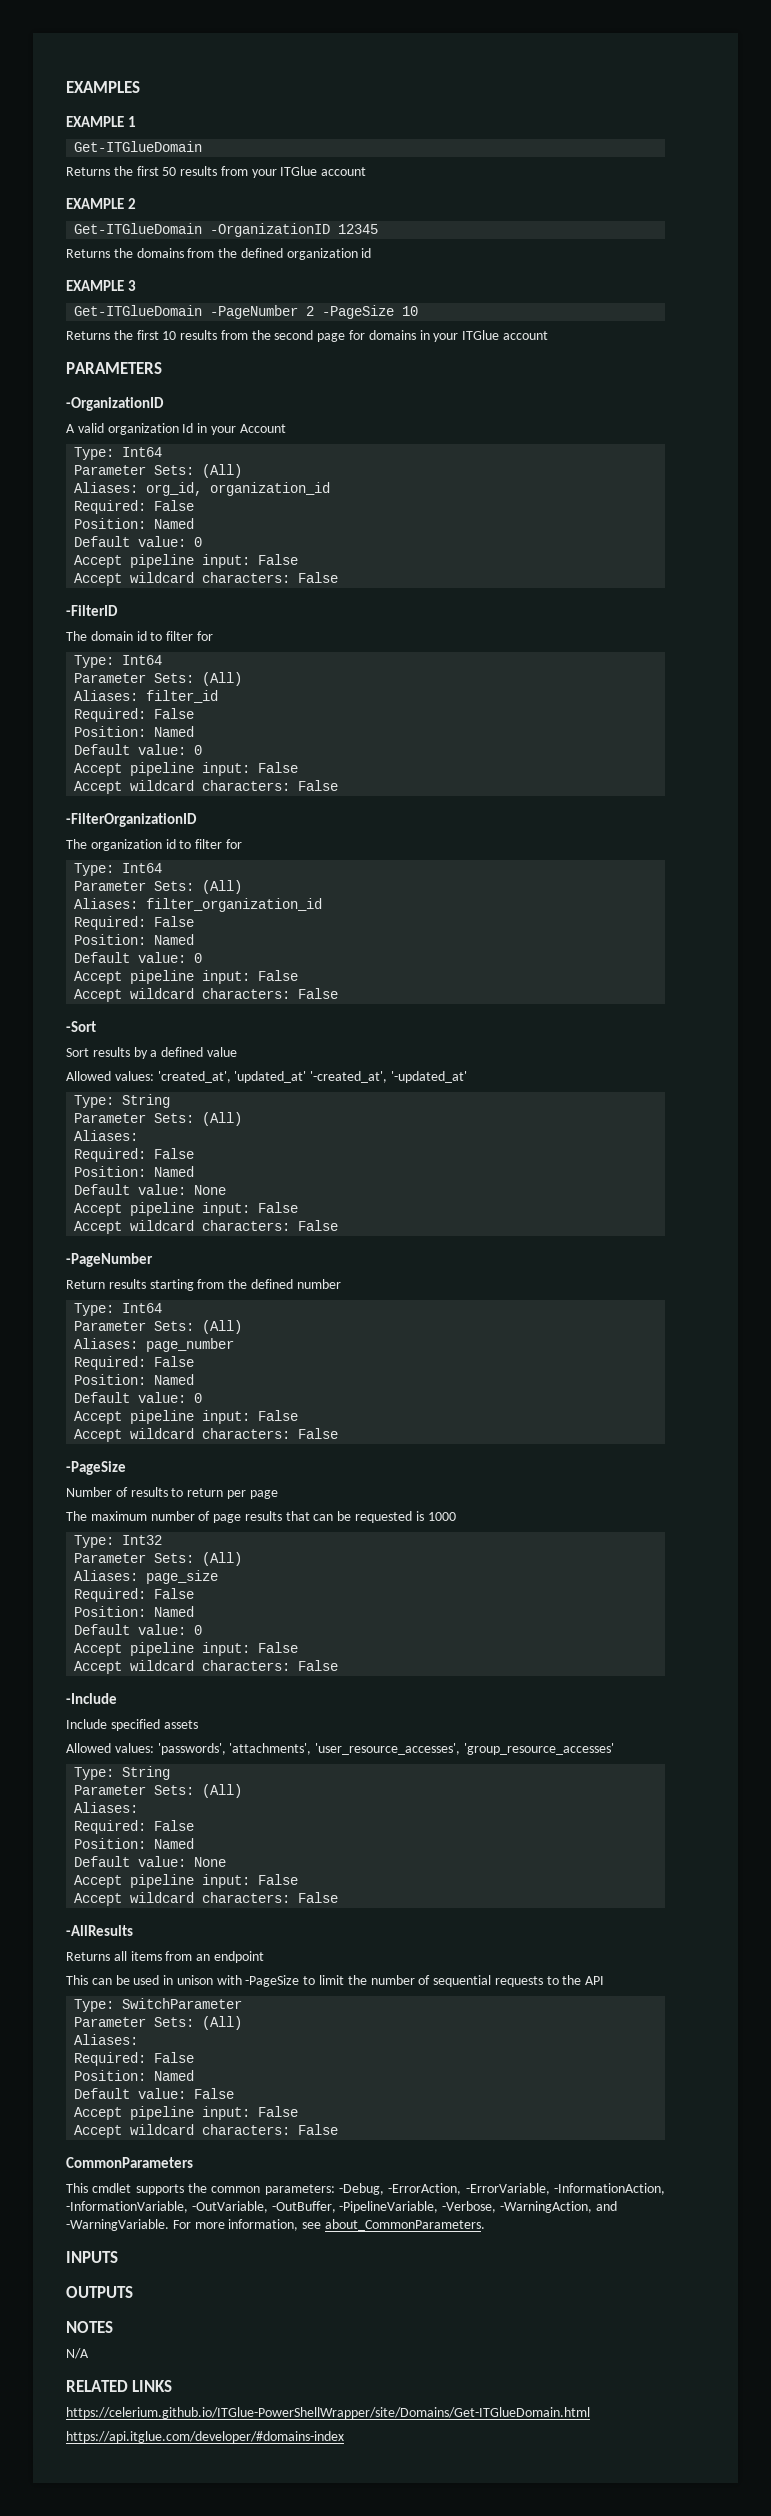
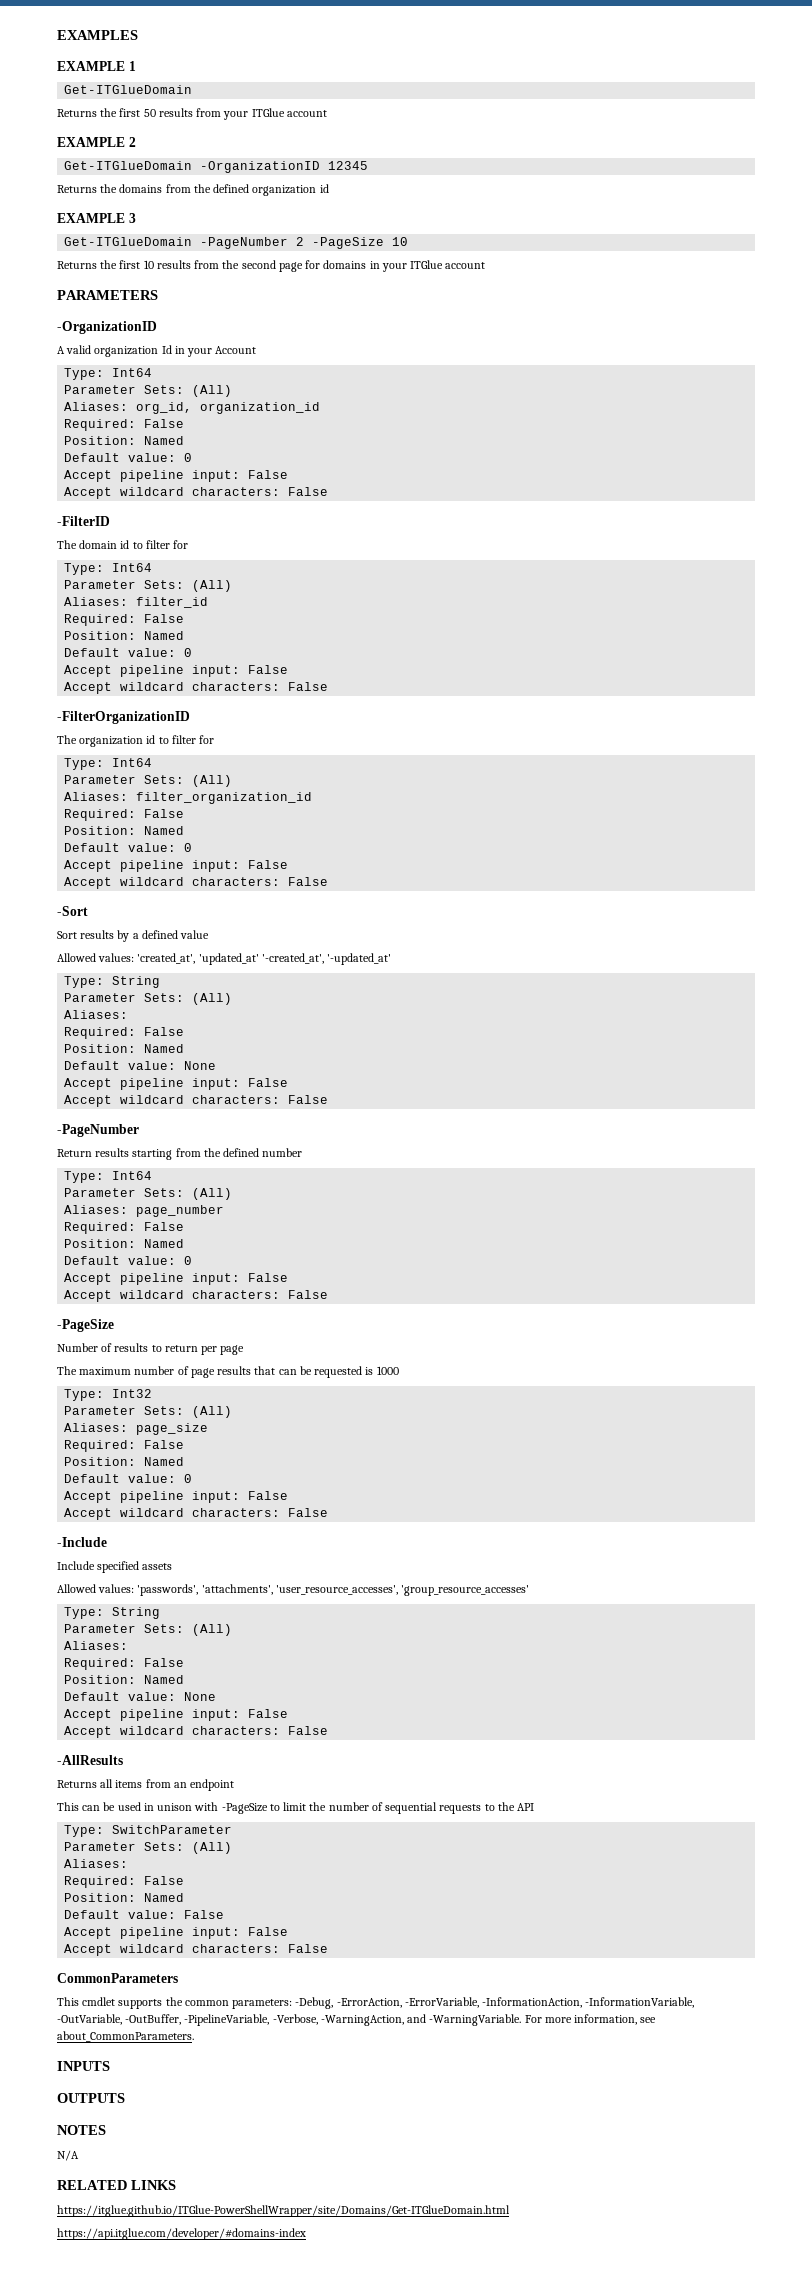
- https://celerium.github.io/ITGlue-PowerShellWrapper/site/Domains/Get-ITGlueDomain.html
+ https://itglue.github.io/ITGlue-PowerShellWrapper/site/Domains/Get-ITGlueDomain.html

